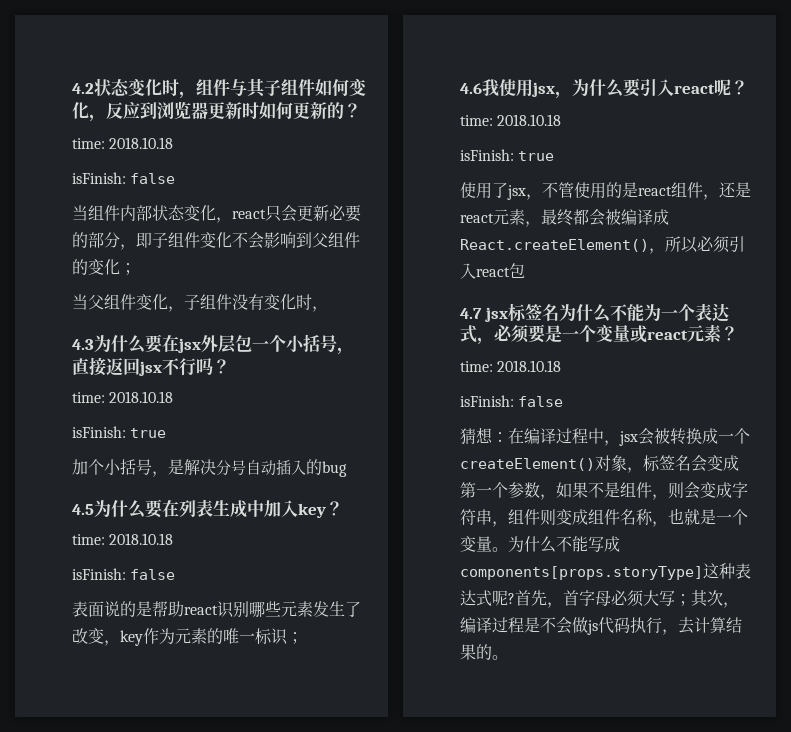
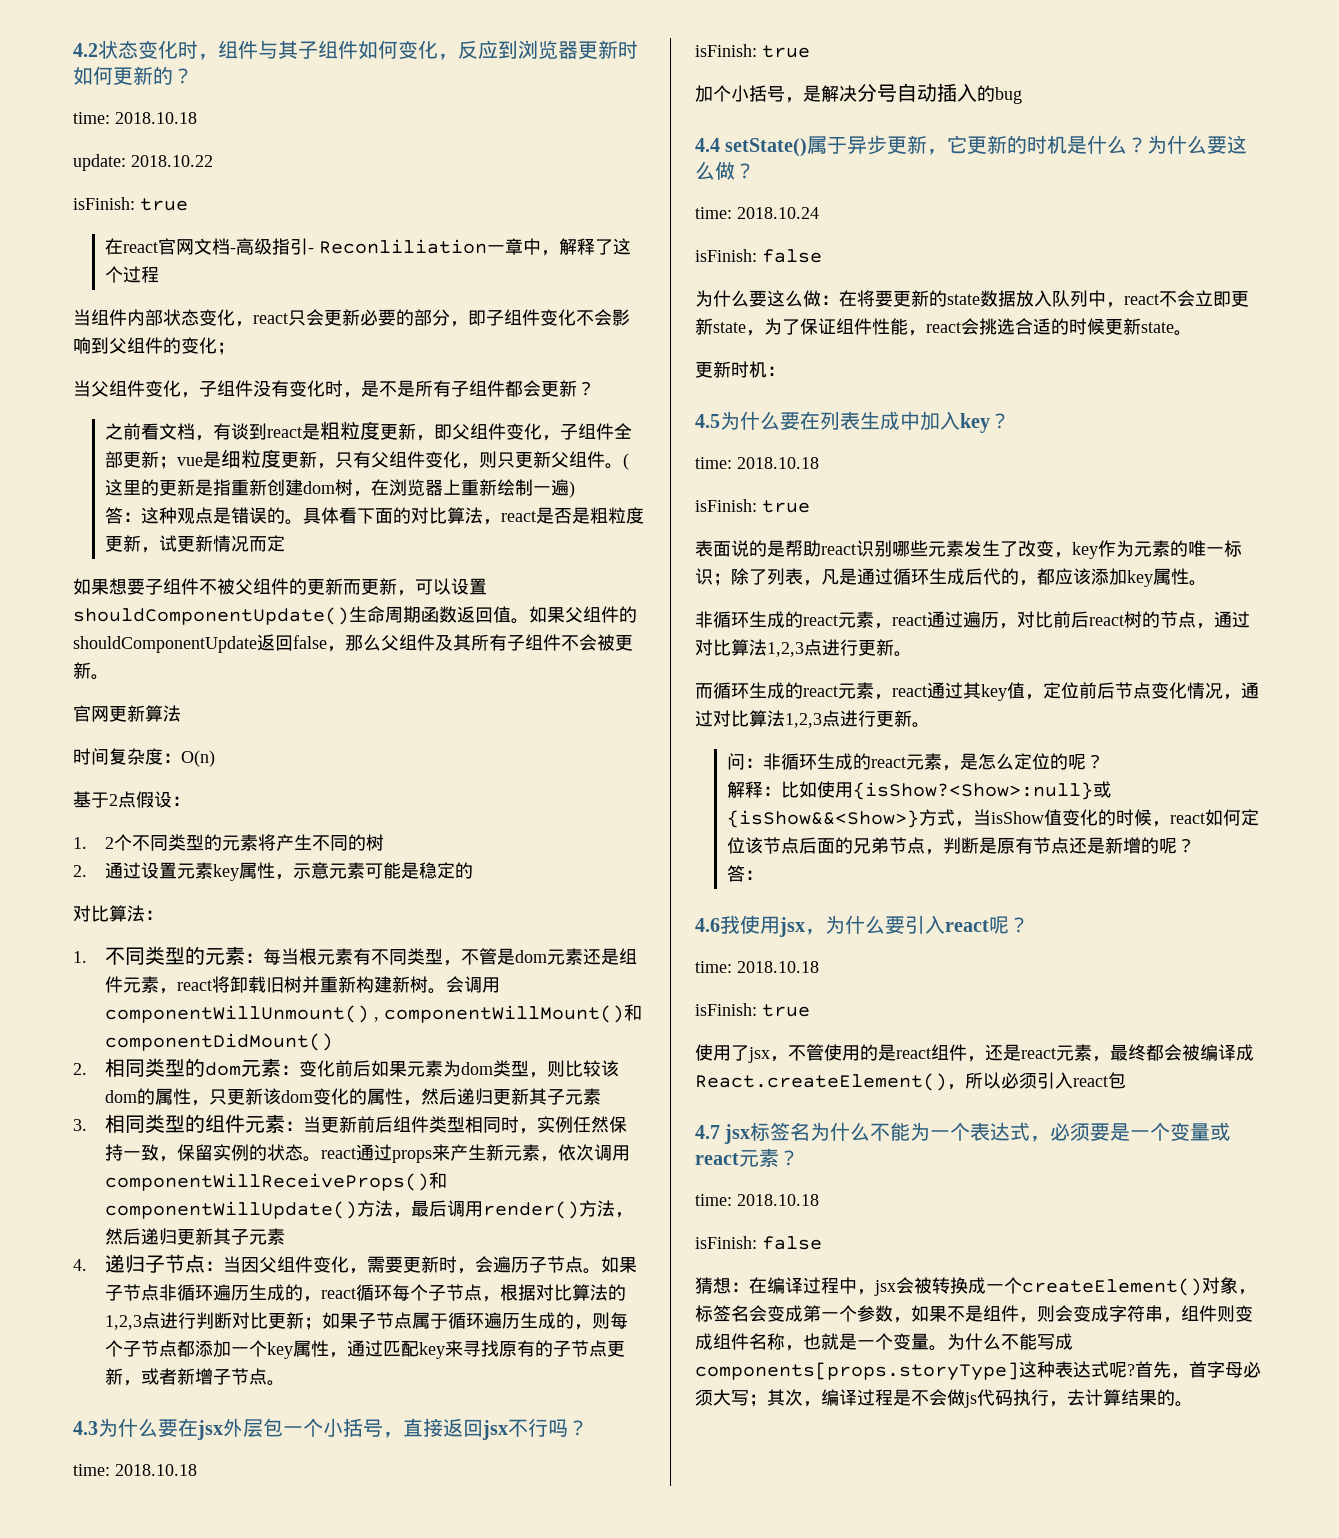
  4.2状态变化时，组件与其子组件如何变化，反应到浏览器更新时如何更新的？
  time: 2018.10.18
- isFinish: false
+ update: 2018.10.22
+ isFinish: true
+ 在react官网文档-高级指引- Reconliliation一章中，解释了这个过程
- 当父组件变化，子组件没有变化时，
+ 当父组件变化，子组件没有变化时，是不是所有子组件都会更新？
+ 之前看文档，有谈到react是粗粒度更新，即父组件变化，子组件全部更新；vue是细粒度更新，只有父组件变化，则只更新父组件。(这里的更新是指重新创建dom树，在浏览器上重新绘制一遍)
+ 答：这种观点是错误的。具体看下面的对比算法，react是否是粗粒度更新，试更新情况而定
+ 如果想要子组件不被父组件的更新而更新，可以设置shouldComponentUpdate()生命周期函数返回值。如果父组件的shouldComponentUpdate返回false，那么父组件及其所有子组件不会被更新。
+ 官网更新算法
+ 时间复杂度：O(n)
+ 基于2点假设：
+ 1. 2个不同类型的元素将产生不同的树
+ 2.通过设置元素key属性，示意元素可能是稳定的
+ 对比算法：
+ 1.不同类型的元素：每当根元素有不同类型，不管是dom元素还是组件元素，react将卸载旧树并重新构建新树。会调用componentWillUnmount() , componentWillMount()和componentDidMount()
+ 2.相同类型的dom元素：变化前后如果元素为dom类型，则比较该dom的属性，只更新该dom变化的属性，然后递归更新其子元素
+ 3.相同类型的组件元素：当更新前后组件类型相同时，实例任然保持一致，保留实例的状态。react通过props来产生新元素，依次调用componentWillReceiveProps()和componentWillUpdate()方法，最后调用render()方法，然后递归更新其子元素
+ 4.递归子节点：当因父组件变化，需要更新时，会遍历子节点。如果子节点非循环遍历生成的，react循环每个子节点，根据对比算法的1,2,3点进行判断对比更新；如果子节点属于循环遍历生成的，则每个子节点都添加一个key属性，通过匹配key来寻找原有的子节点更新，或者新增子节点。
+ 4.4 setState()属于异步更新，它更新的时机是什么？为什么要这么做？
+ time: 2018.10.24
+ isFinish: false
+ 为什么要这么做：在将要更新的state数据放入队列中，react不会立即更新state，为了保证组件性能，react会挑选合适的时候更新state。
+ 更新时机：
  4.5为什么要在列表生成中加入key？
  time: 2018.10.18
- isFinish: false
+ isFinish: true
- 表面说的是帮助react识别哪些元素发生了改变，key作为元素的唯一标识；
+ 表面说的是帮助react识别哪些元素发生了改变，key作为元素的唯一标识；除了列表，凡是通过循环生成后代的，都应该添加key属性。
+ 非循环生成的react元素，react通过遍历，对比前后react树的节点，通过对比算法1,2,3点进行更新。
+ 而循环生成的react元素，react通过其key值，定位前后节点变化情况，通过对比算法1,2,3点进行更新。
+ 问：非循环生成的react元素，是怎么定位的呢？
+ 解释：比如使用{isShow?<Show>:null}或{isShow&&<Show>}方式，当isShow值变化的时候，react如何定位该节点后面的兄弟节点，判断是原有节点还是新增的呢？
+ 答：

